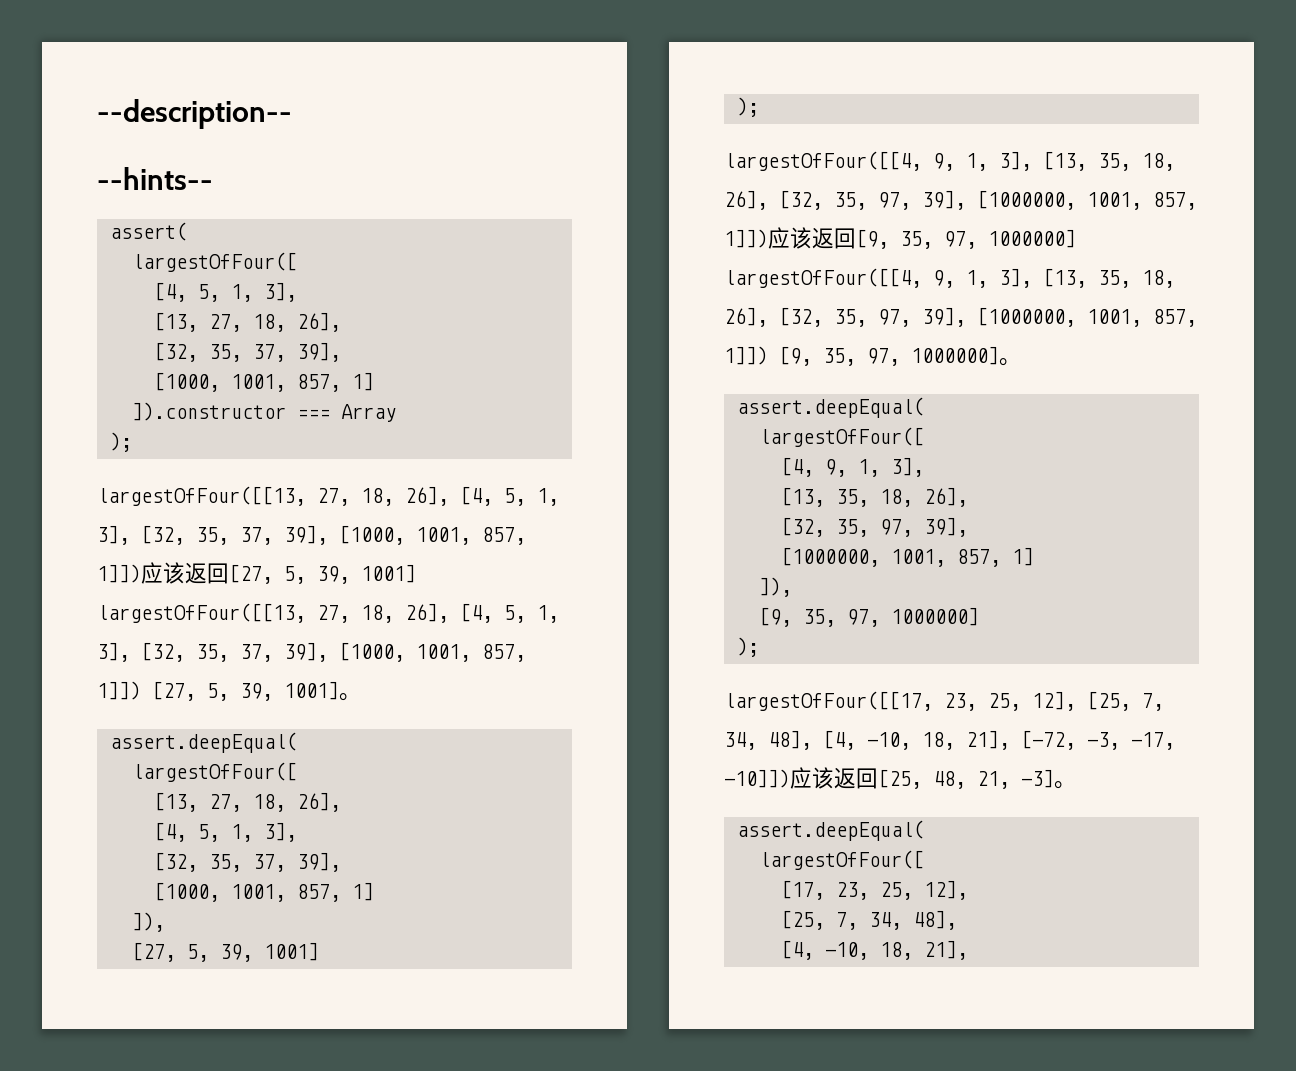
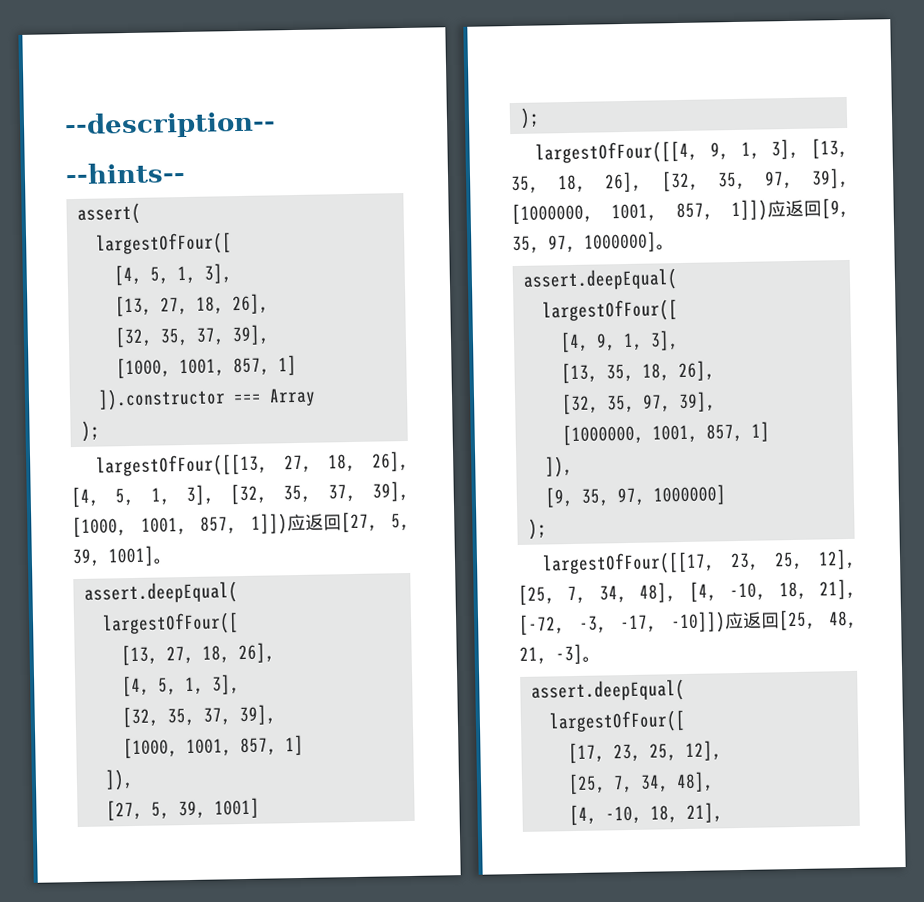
- largestOfFour([[13, 27, 18, 26], [4, 5, 1, 3], [32, 35, 37, 39], [1000, 1001, 857, 1]])应该返回[27, 5, 39, 1001] largestOfFour([[13, 27, 18, 26], [4, 5, 1, 3], [32, 35, 37, 39], [1000, 1001, 857, 1]]) [27, 5, 39, 1001]。
+ largestOfFour([[13, 27, 18, 26], [4, 5, 1, 3], [32, 35, 37, 39], [1000, 1001, 857, 1]])应返回[27, 5, 39, 1001]。
- largestOfFour([[4, 9, 1, 3], [13, 35, 18, 26], [32, 35, 97, 39], [1000000, 1001, 857, 1]])应该返回[9, 35, 97, 1000000] largestOfFour([[4, 9, 1, 3], [13, 35, 18, 26], [32, 35, 97, 39], [1000000, 1001, 857, 1]]) [9, 35, 97, 1000000]。
+ largestOfFour([[4, 9, 1, 3], [13, 35, 18, 26], [32, 35, 97, 39], [1000000, 1001, 857, 1]])应返回[9, 35, 97, 1000000]。
- largestOfFour([[17, 23, 25, 12], [25, 7, 34, 48], [4, -10, 18, 21], [-72, -3, -17, -10]])应该返回[25, 48, 21, -3]。
+ largestOfFour([[17, 23, 25, 12], [25, 7, 34, 48], [4, -10, 18, 21], [-72, -3, -17, -10]])应返回[25, 48, 21, -3]。

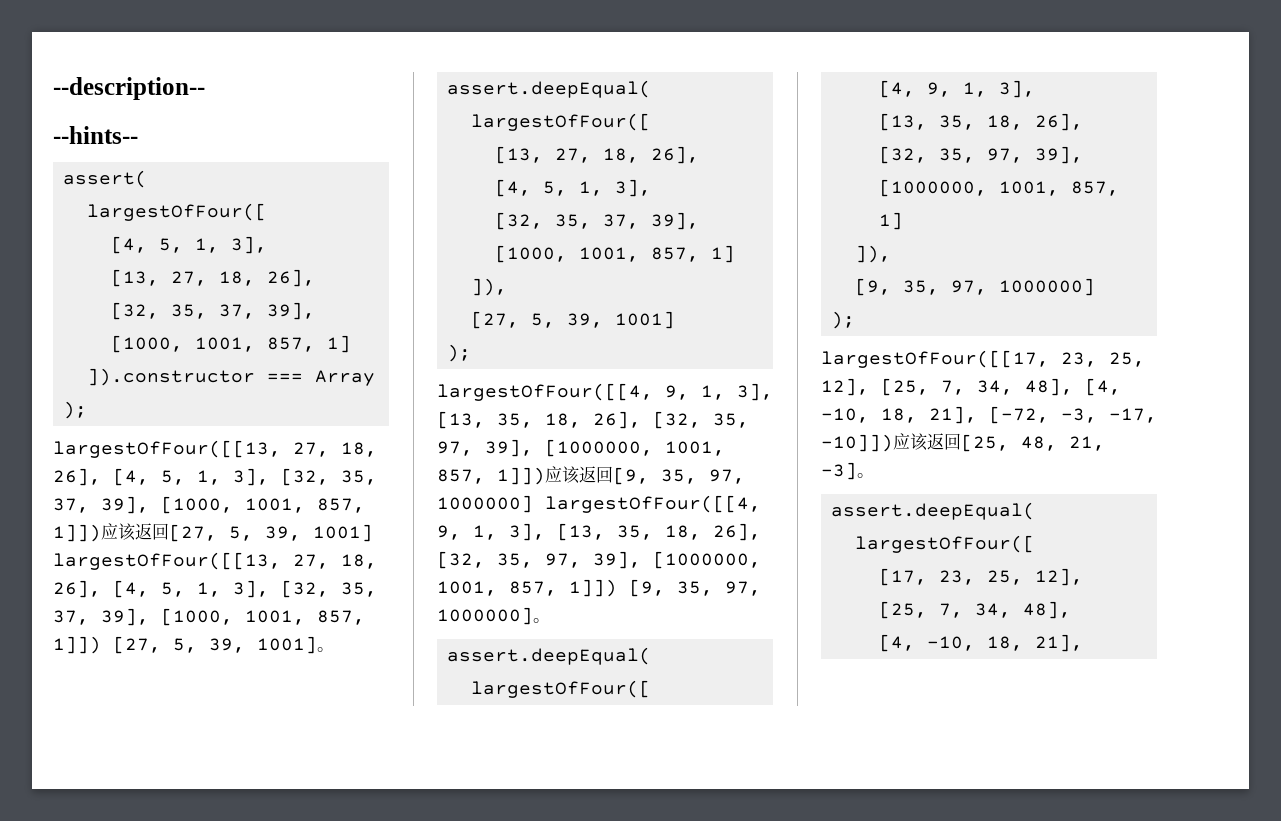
- largestOfFour([[13, 27, 18, 26], [4, 5, 1, 3], [32, 35, 37, 39], [1000, 1001, 857, 1]])应返回[27, 5, 39, 1001]。
+ largestOfFour([[13, 27, 18, 26], [4, 5, 1, 3], [32, 35, 37, 39], [1000, 1001, 857, 1]])应该返回[27, 5, 39, 1001] largestOfFour([[13, 27, 18, 26], [4, 5, 1, 3], [32, 35, 37, 39], [1000, 1001, 857, 1]]) [27, 5, 39, 1001]。
- largestOfFour([[4, 9, 1, 3], [13, 35, 18, 26], [32, 35, 97, 39], [1000000, 1001, 857, 1]])应返回[9, 35, 97, 1000000]。
+ largestOfFour([[4, 9, 1, 3], [13, 35, 18, 26], [32, 35, 97, 39], [1000000, 1001, 857, 1]])应该返回[9, 35, 97, 1000000] largestOfFour([[4, 9, 1, 3], [13, 35, 18, 26], [32, 35, 97, 39], [1000000, 1001, 857, 1]]) [9, 35, 97, 1000000]。
- largestOfFour([[17, 23, 25, 12], [25, 7, 34, 48], [4, -10, 18, 21], [-72, -3, -17, -10]])应返回[25, 48, 21, -3]。
+ largestOfFour([[17, 23, 25, 12], [25, 7, 34, 48], [4, -10, 18, 21], [-72, -3, -17, -10]])应该返回[25, 48, 21, -3]。

